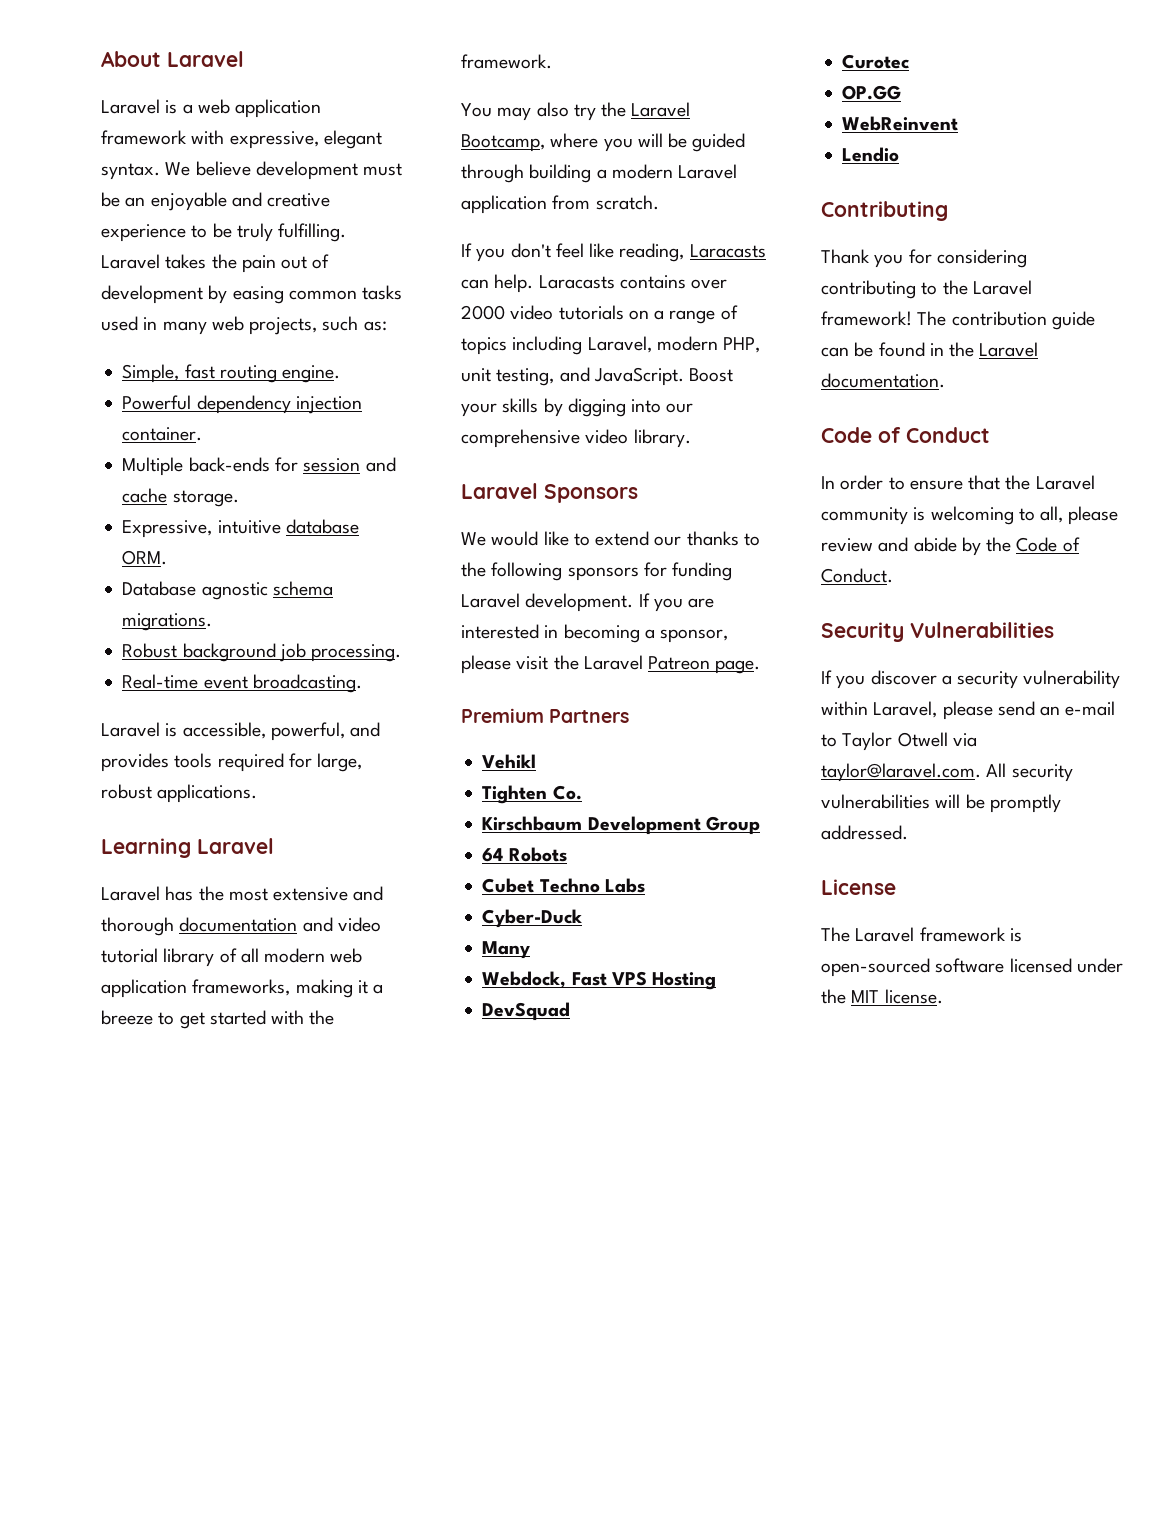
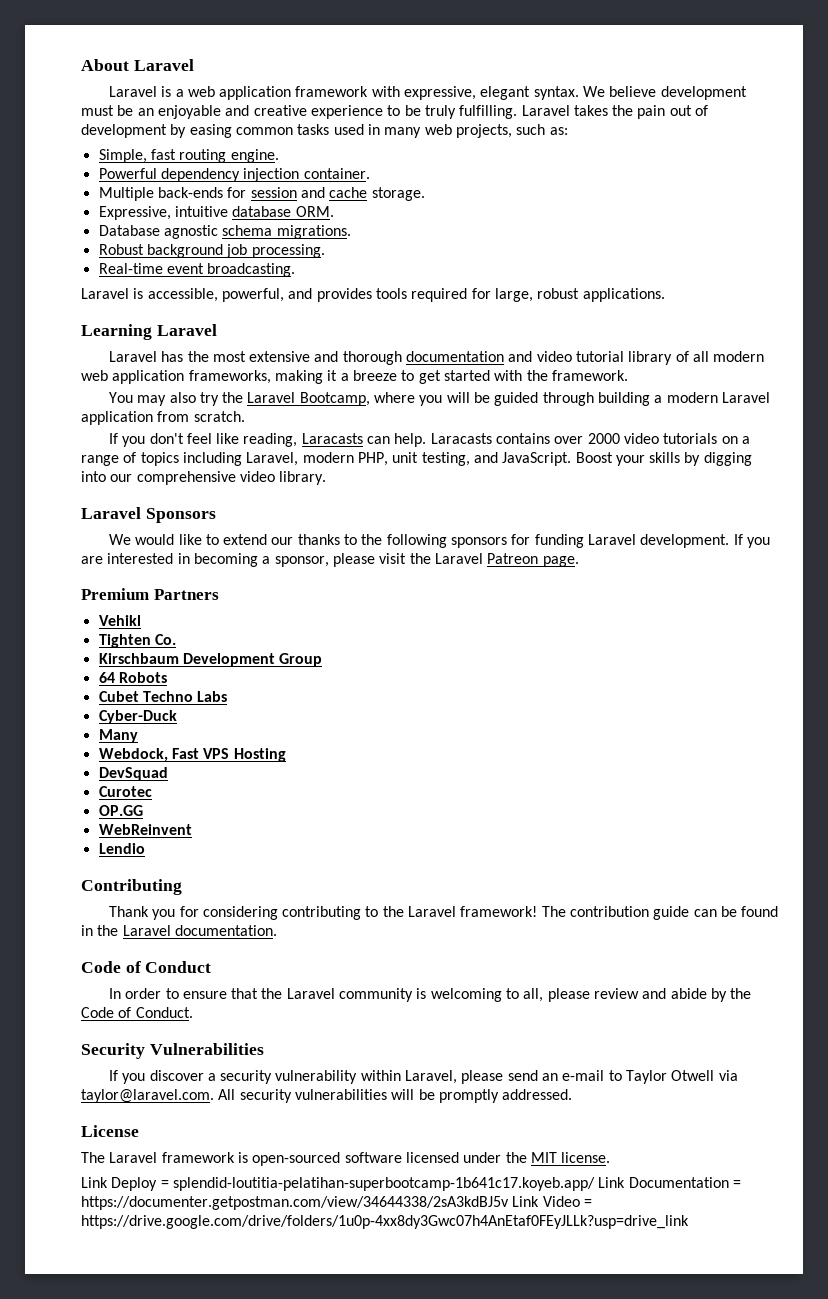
+ Link Deploy = splendid-loutitia-pelatihan-superbootcamp-1b641c17.koyeb.app/ Link Documentation = https://documenter.getpostman.com/view/34644338/2sA3kdBJ5v Link Video = https://drive.google.com/drive/folders/1u0p-4xx8dy3Gwc07h4AnEtaf0FEyJLLk?usp=drive_link

